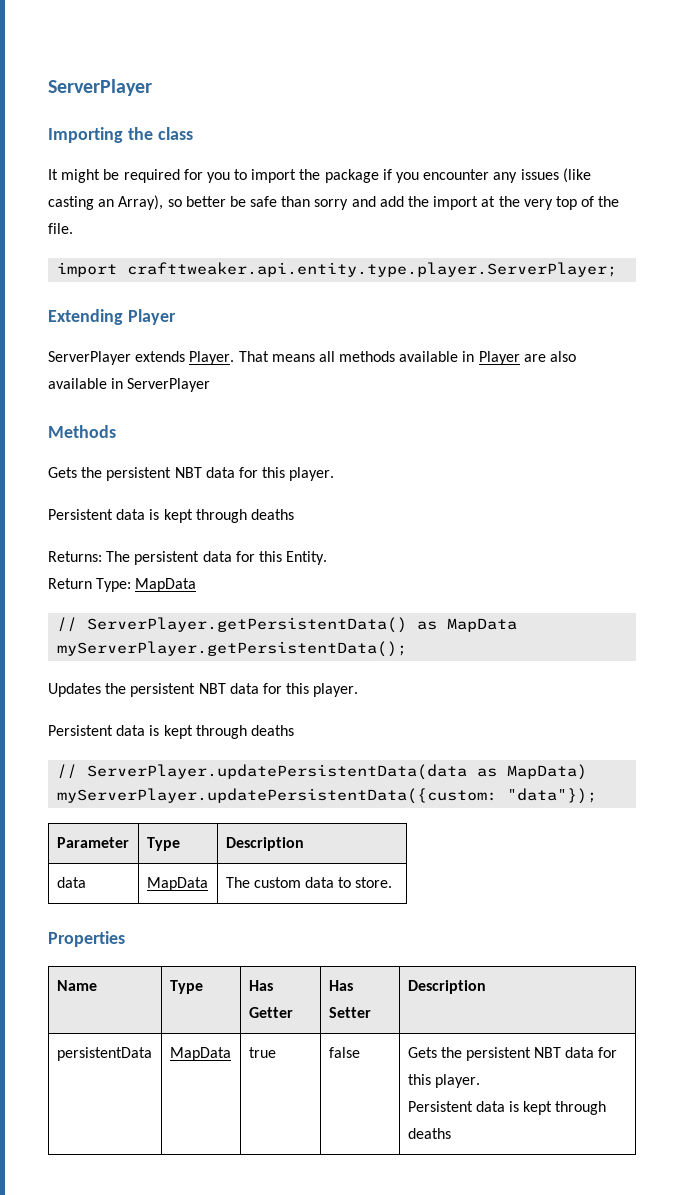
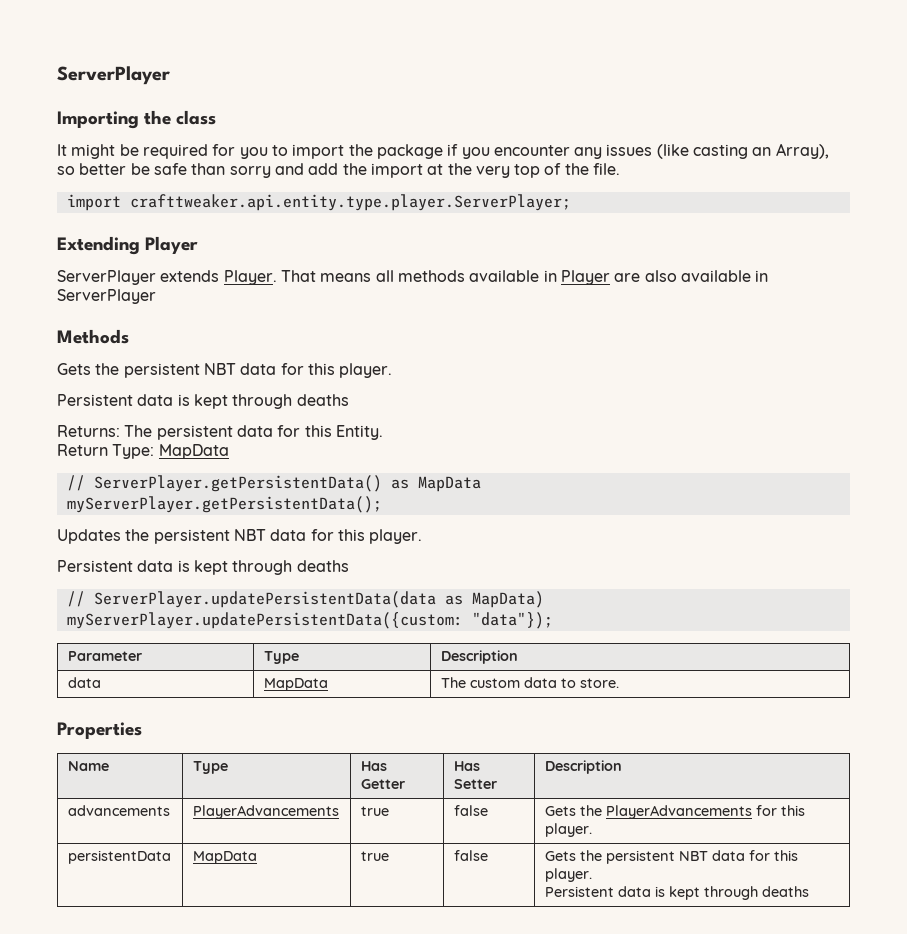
+ advancements | PlayerAdvancements | true | false | Gets the PlayerAdvancements for this player.

